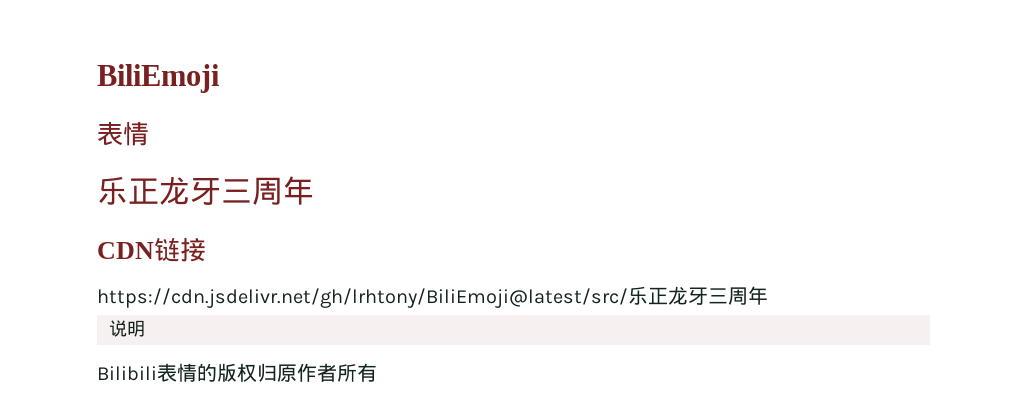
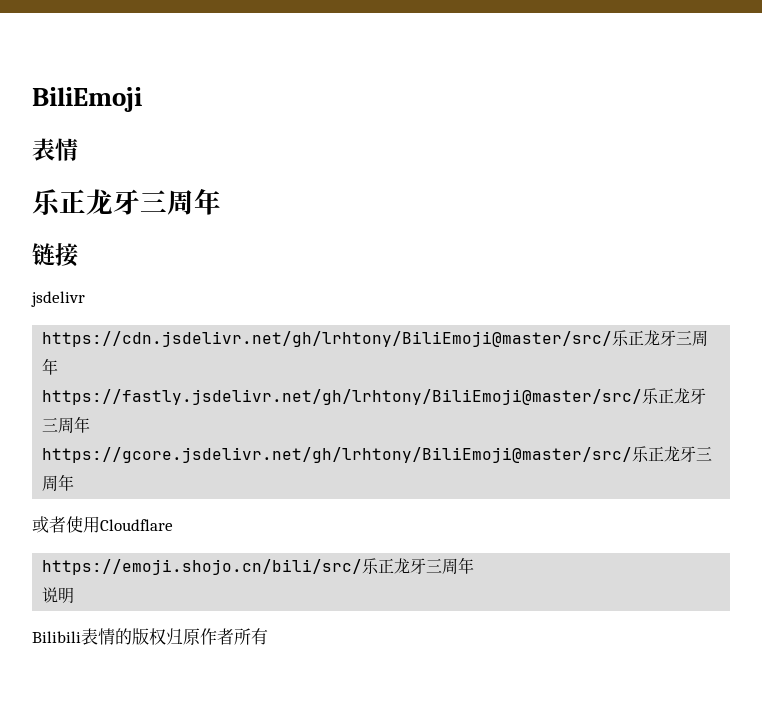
- CDN链接
+ 链接
- https://cdn.jsdelivr.net/gh/lrhtony/BiliEmoji@latest/src/乐正龙牙三周年
+ jsdelivr
+ https://cdn.jsdelivr.net/gh/lrhtony/BiliEmoji@master/src/乐正龙牙三周年
+ https://fastly.jsdelivr.net/gh/lrhtony/BiliEmoji@master/src/乐正龙牙三周年
+ https://gcore.jsdelivr.net/gh/lrhtony/BiliEmoji@master/src/乐正龙牙三周年
+ 或者使用Cloudflare
+ https://emoji.shojo.cn/bili/src/乐正龙牙三周年

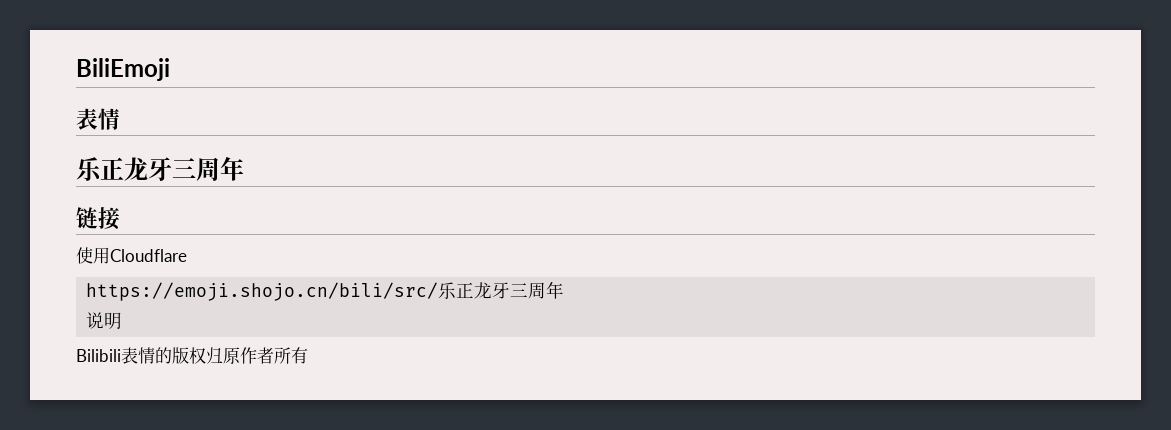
- jsdelivr
- https://cdn.jsdelivr.net/gh/lrhtony/BiliEmoji@master/src/乐正龙牙三周年
- https://fastly.jsdelivr.net/gh/lrhtony/BiliEmoji@master/src/乐正龙牙三周年
- https://gcore.jsdelivr.net/gh/lrhtony/BiliEmoji@master/src/乐正龙牙三周年
- 或者使用Cloudflare
+ 使用Cloudflare

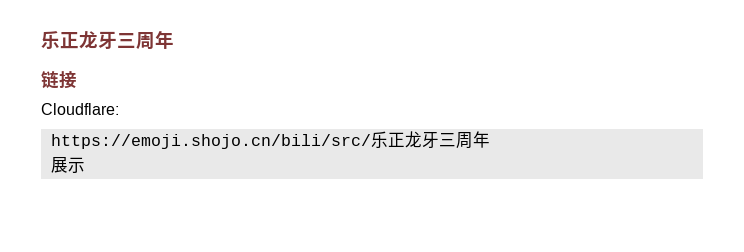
- BiliEmoji
- 表情
- 使用Cloudflare
+ Cloudflare:
- 说明
- Bilibili表情的版权归原作者所有
+ 展示

